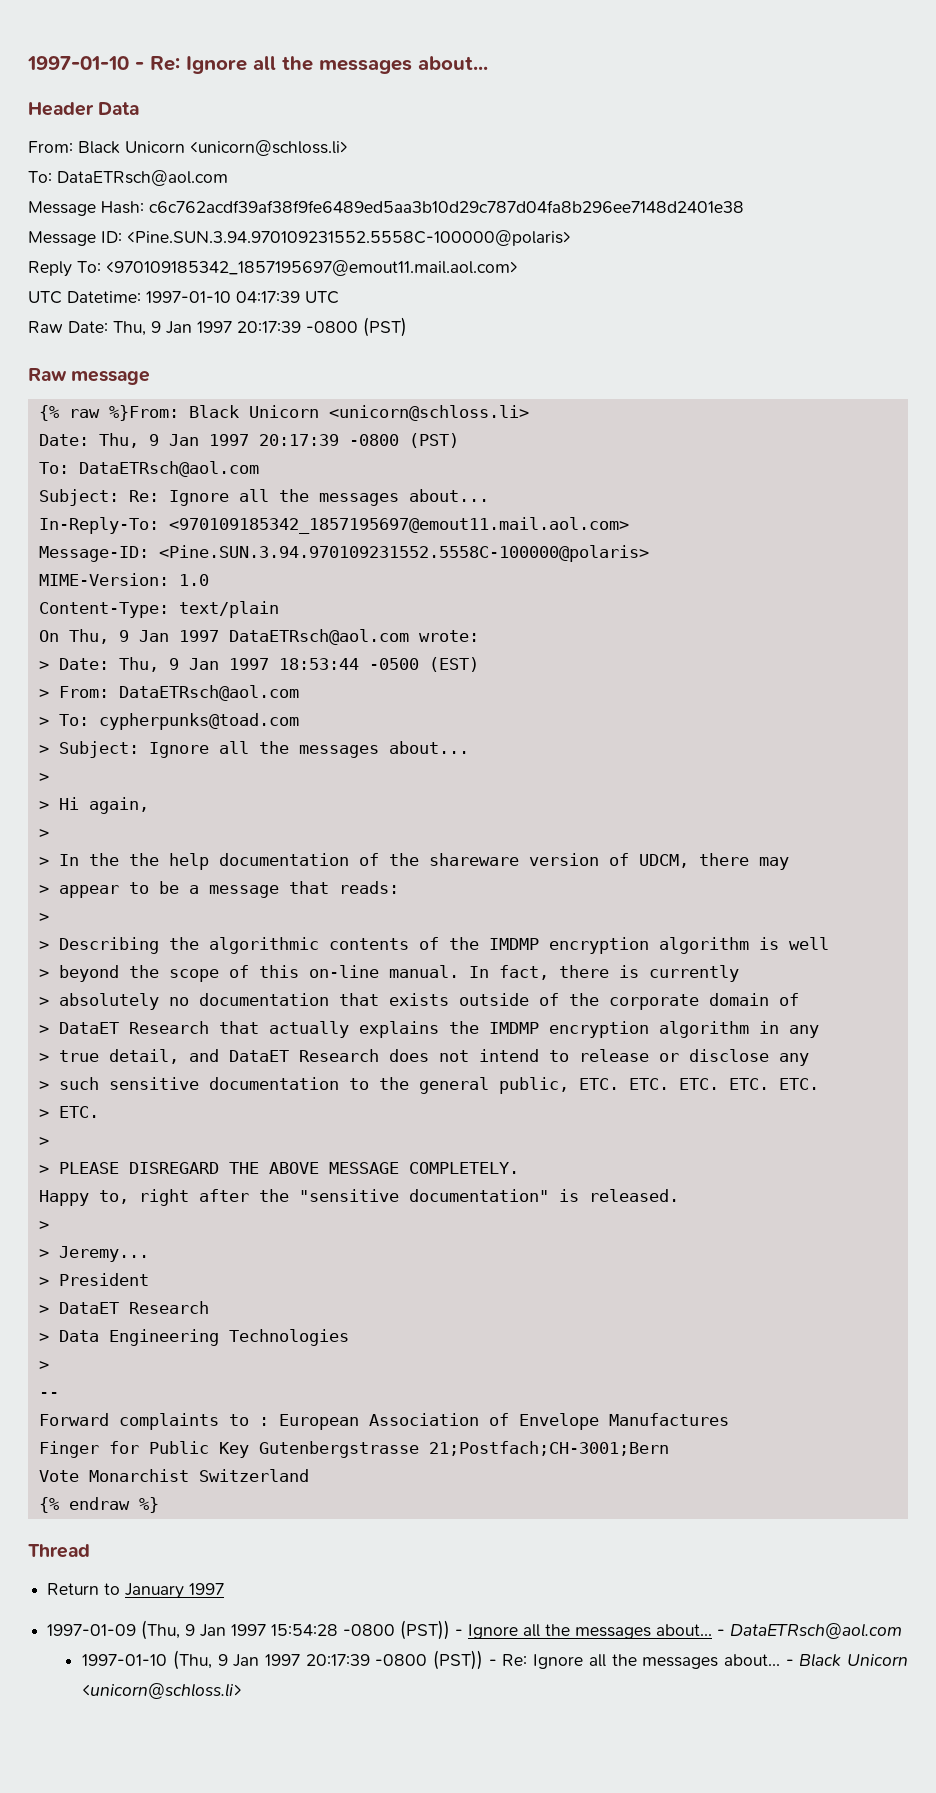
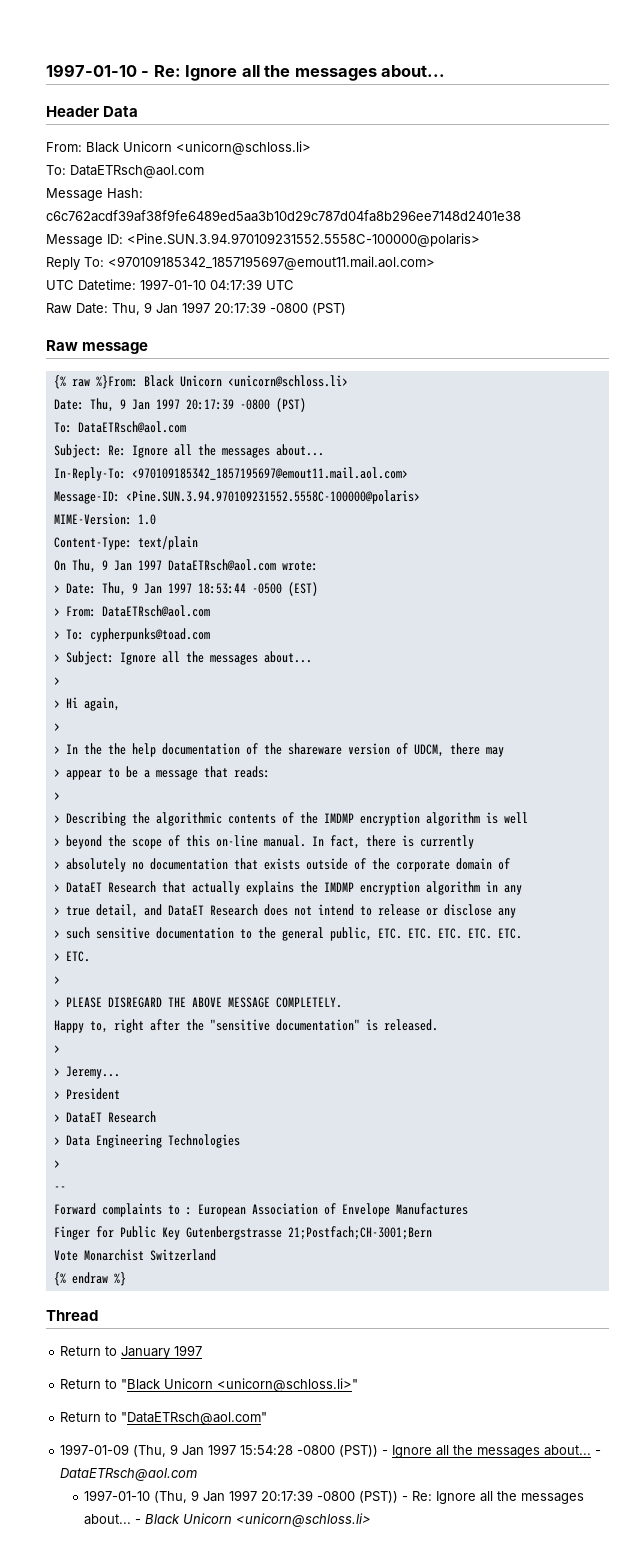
+ Return to "Black Unicorn <unicorn@schloss.li>"
+ Return to "DataETRsch@aol.com"

